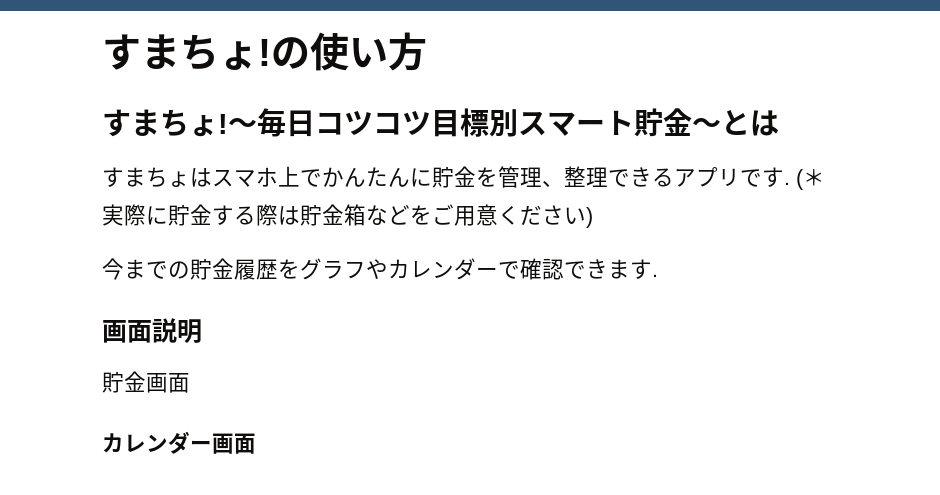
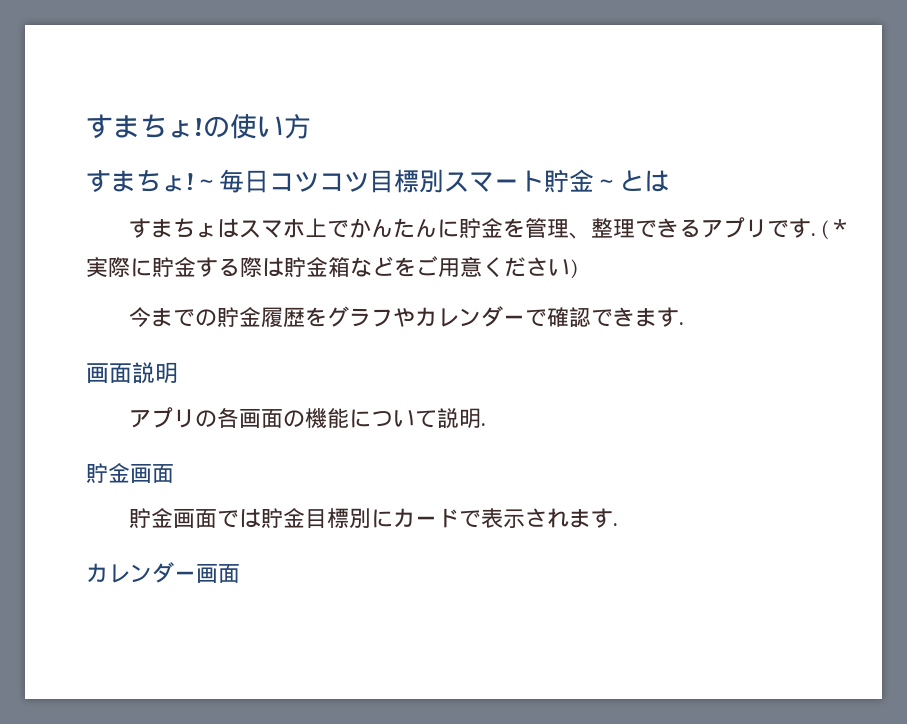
+ アプリの各画面の機能について説明.
  貯金画面
+ 貯金画面では貯金目標別にカードで表示されます.

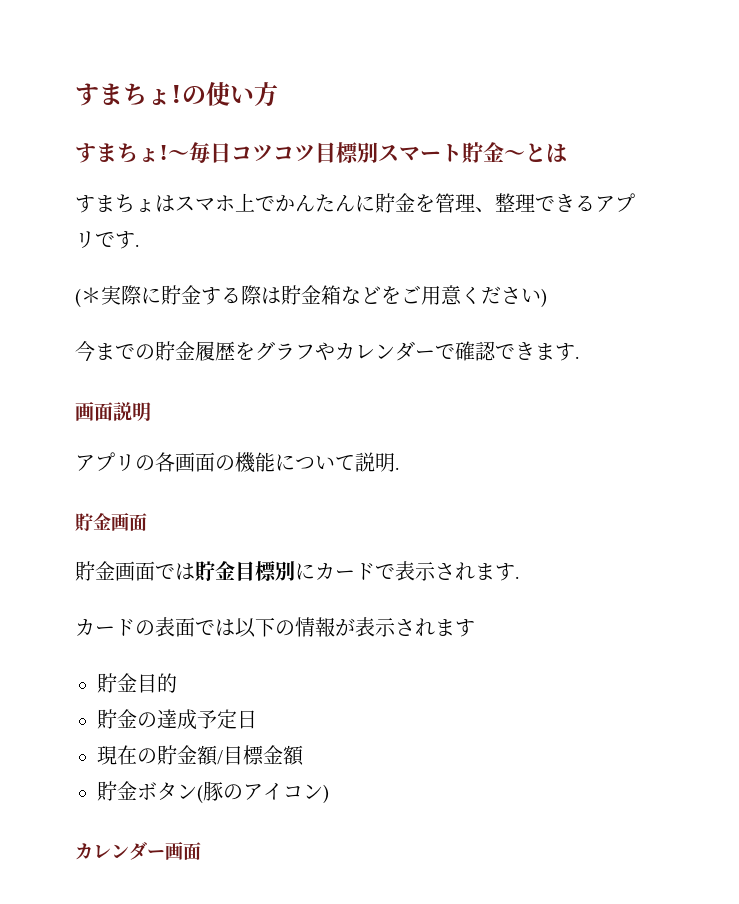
- すまちょはスマホ上でかんたんに貯金を管理、整理できるアプリです. (＊実際に貯金する際は貯金箱などをご用意ください)
+ すまちょはスマホ上でかんたんに貯金を管理、整理できるアプリです.
+ (＊実際に貯金する際は貯金箱などをご用意ください)
+ カードの表面では以下の情報が表示されます
+ 貯金目的
+ 貯金の達成予定日
+ 現在の貯金額/目標金額
+ 貯金ボタン(豚のアイコン)

